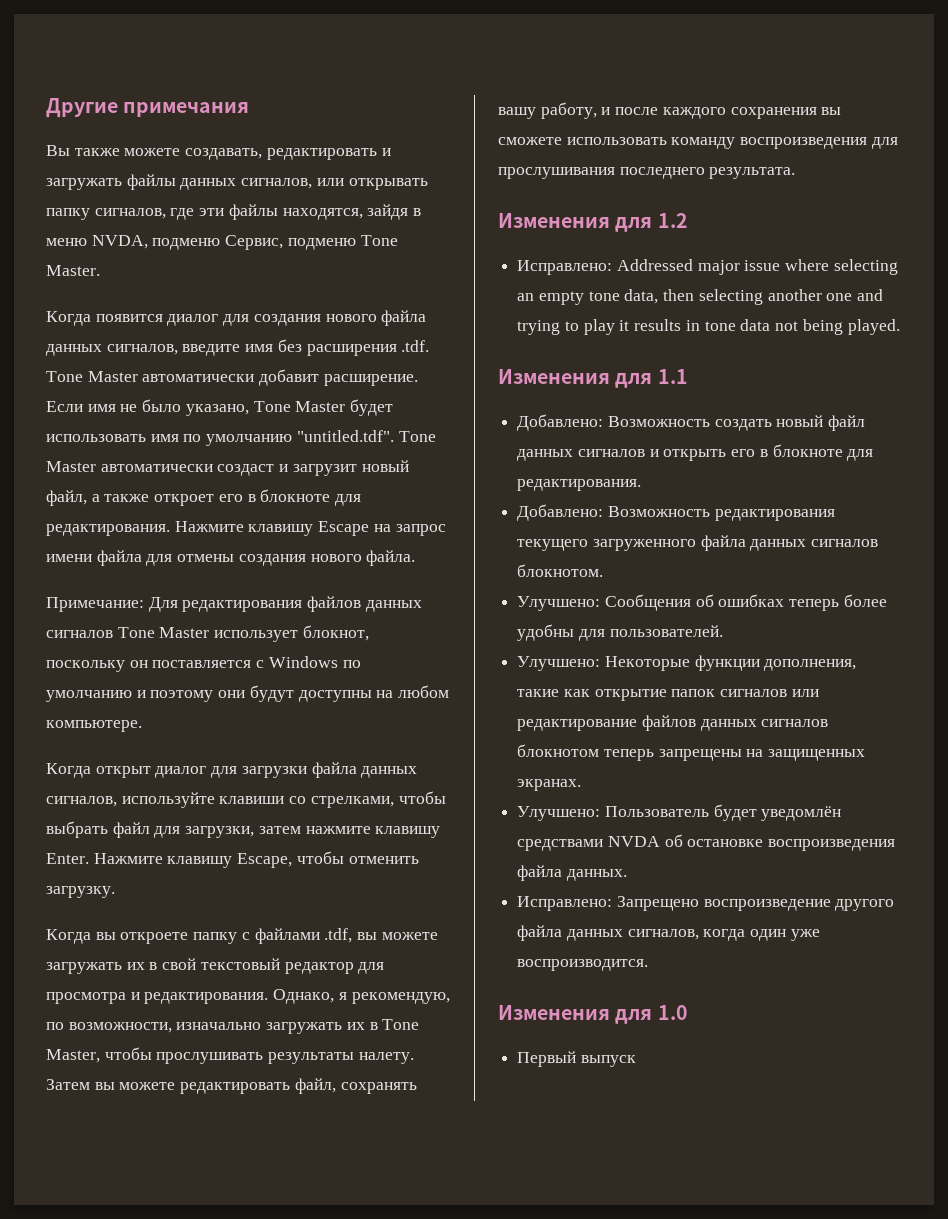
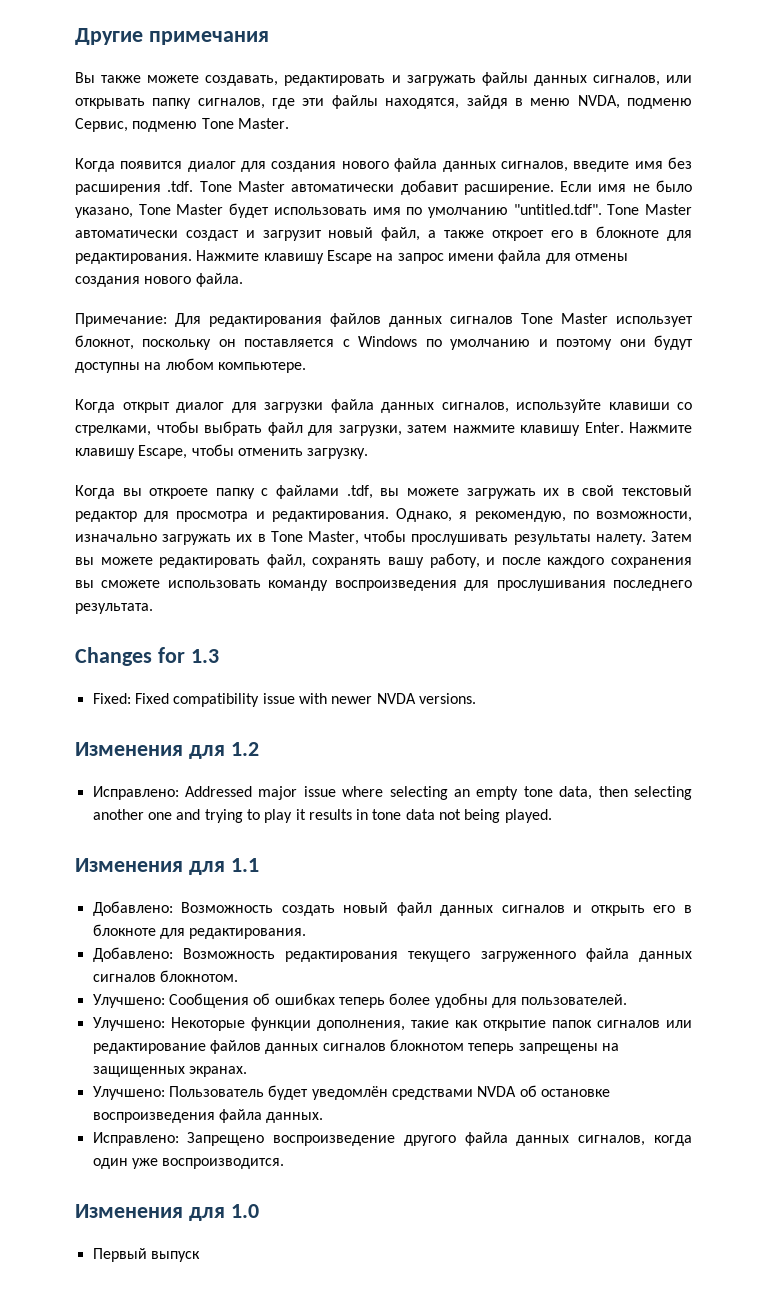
+ Changes for 1.3
+ Fixed: Fixed compatibility issue with newer NVDA versions.

